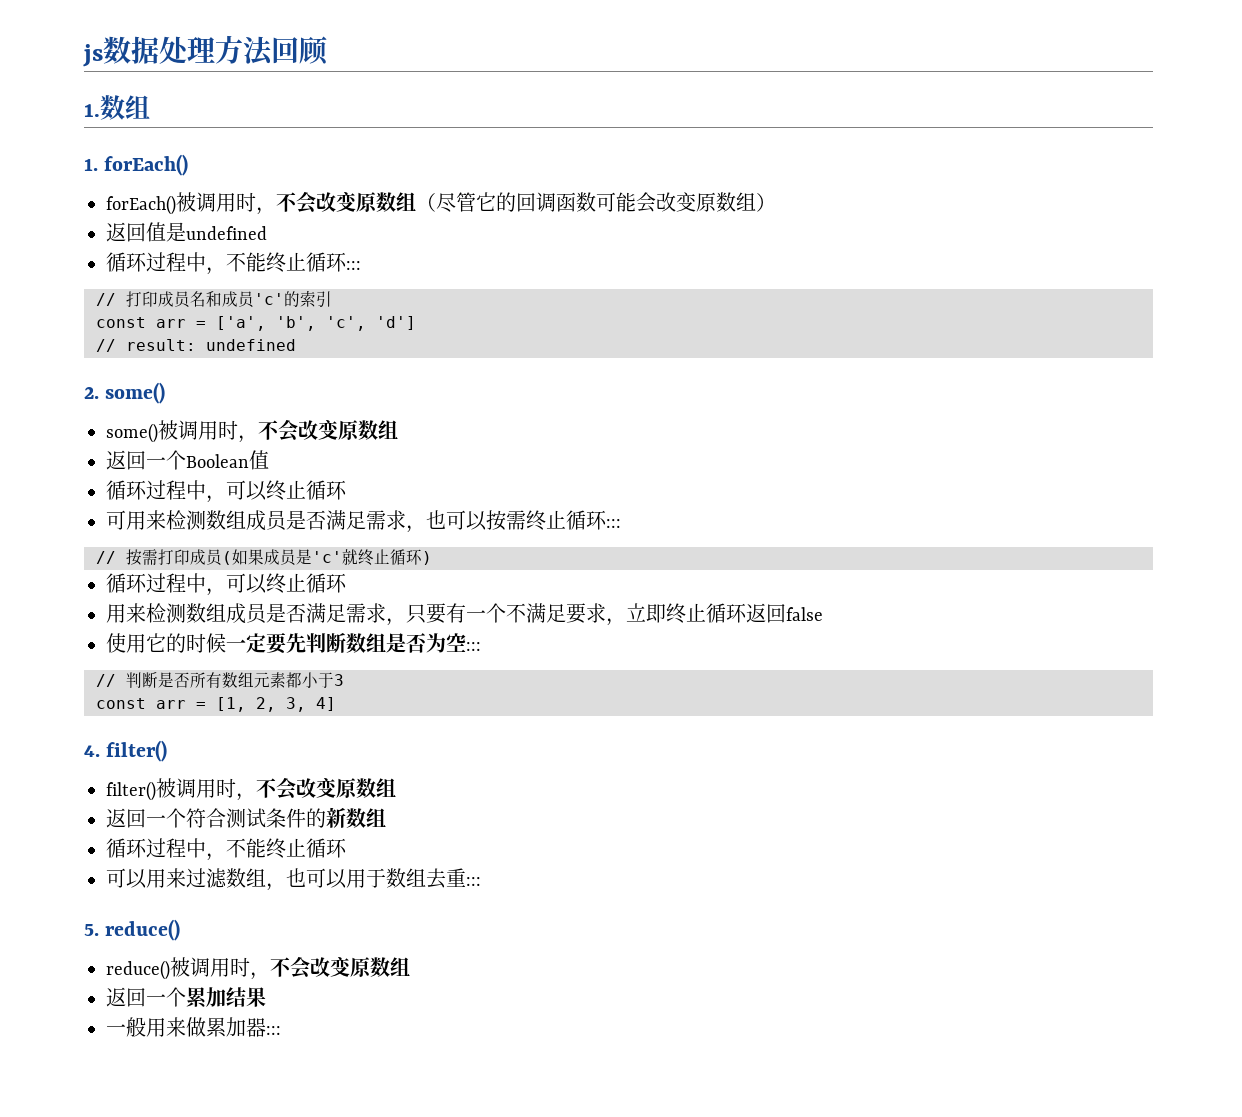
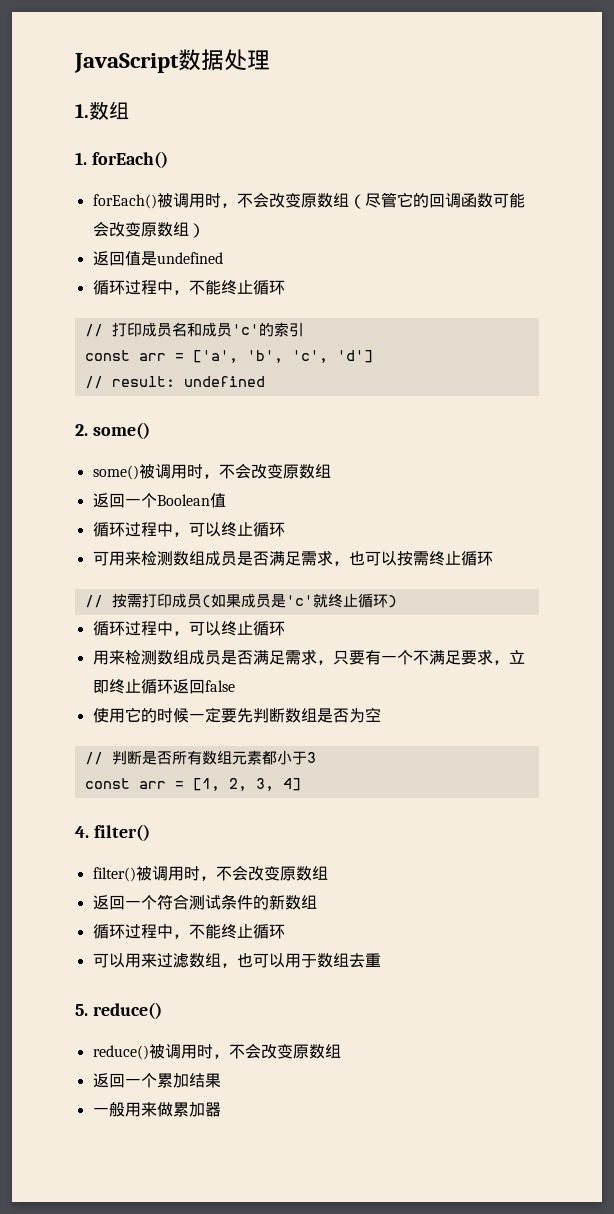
- js数据处理方法回顾
+ JavaScript数据处理
  返回值是undefined
- 循环过程中，不能终止循环:::
+ 循环过程中，不能终止循环
- 可用来检测数组成员是否满足需求，也可以按需终止循环:::
+ 可用来检测数组成员是否满足需求，也可以按需终止循环
- 使用它的时候一定要先判断数组是否为空:::
+ 使用它的时候一定要先判断数组是否为空
- 可以用来过滤数组，也可以用于数组去重:::
+ 可以用来过滤数组，也可以用于数组去重
- 一般用来做累加器:::
+ 一般用来做累加器

